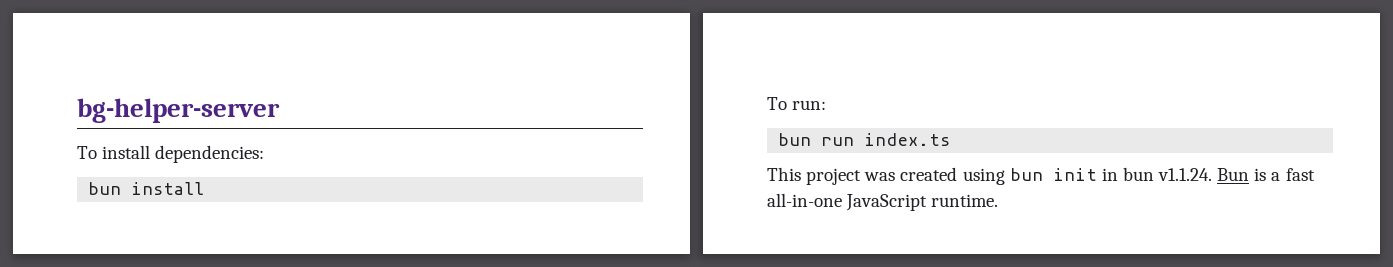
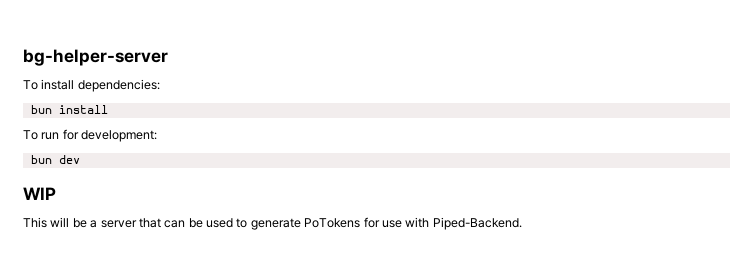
- To run:
- bun run index.ts
+ To run for development:
+ bun dev
+ WIP
- This project was created using bun init in bun v1.1.24. Bun is a fast all-in-one JavaScript runtime.
+ This will be a server that can be used to generate PoTokens for use with Piped-Backend.

